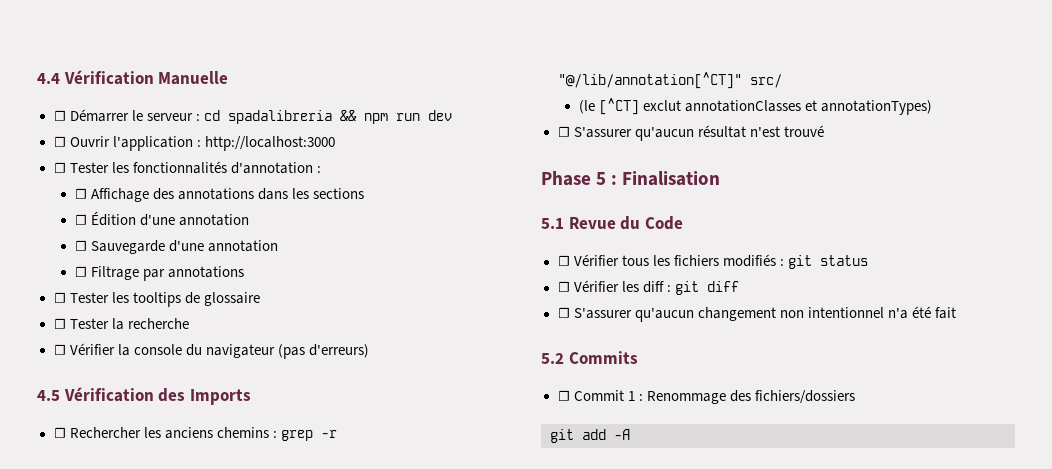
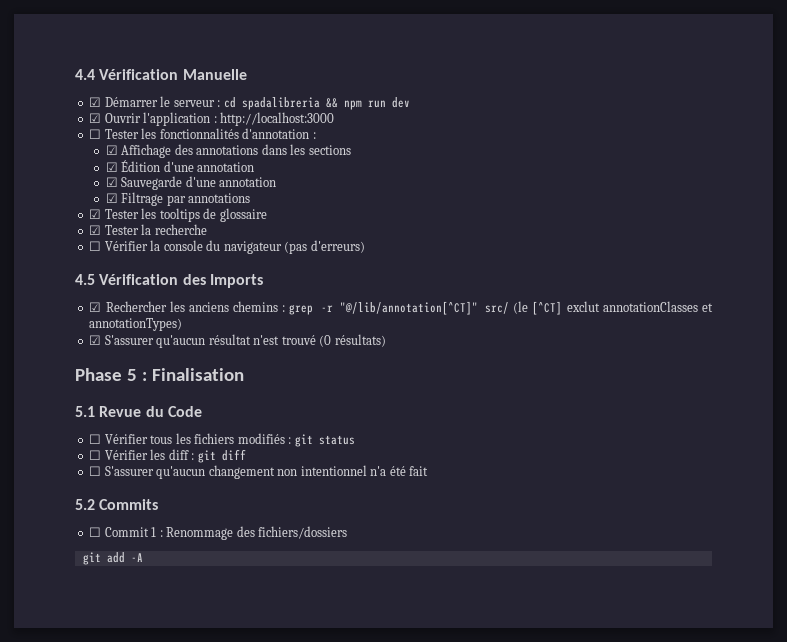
- ☐ Démarrer le serveur : cd spadalibreria && npm run dev
+ ☑ Démarrer le serveur : cd spadalibreria && npm run dev
- ☐ Ouvrir l'application : http://localhost:3000
+ ☑ Ouvrir l'application : http://localhost:3000
- ☐ Affichage des annotations dans les sections
+ ☑ Affichage des annotations dans les sections
- ☐ Édition d'une annotation
+ ☑ Édition d'une annotation
- ☐ Sauvegarde d'une annotation
+ ☑ Sauvegarde d'une annotation
- ☐ Filtrage par annotations
+ ☑ Filtrage par annotations
- ☐ Tester les tooltips de glossaire
+ ☑ Tester les tooltips de glossaire
- ☐ Tester la recherche
+ ☑ Tester la recherche
- ☐ Rechercher les anciens chemins : grep -r "@/lib/annotation[^CT]" src/
- (le [^CT] exclut annotationClasses et annotationTypes)
+ ☑ Rechercher les anciens chemins : grep -r "@/lib/annotation[^CT]" src/ (le [^CT] exclut annotationClasses et annotationTypes)
- ☐ S'assurer qu'aucun résultat n'est trouvé
+ ☑ S'assurer qu'aucun résultat n'est trouvé (0 résultats)

